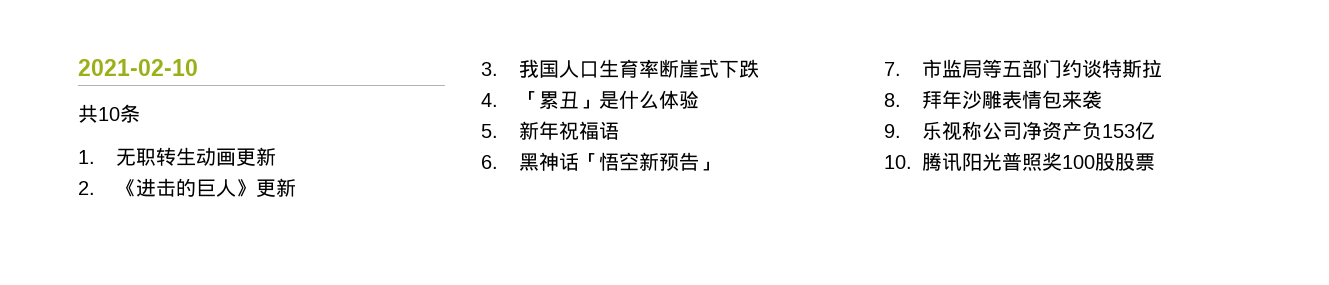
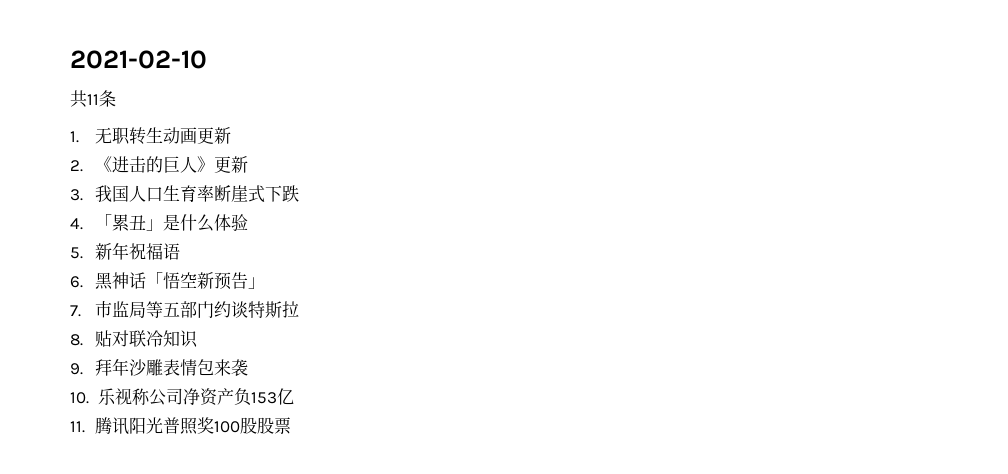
- 共10条
+ 共11条
- 8.拜年沙雕表情包来袭
+ 8.贴对联冷知识
+ 9.拜年沙雕表情包来袭
- 9.乐视称公司净资产负153亿
+ 10.乐视称公司净资产负153亿
- 10.腾讯阳光普照奖100股股票
+ 11.腾讯阳光普照奖100股股票

